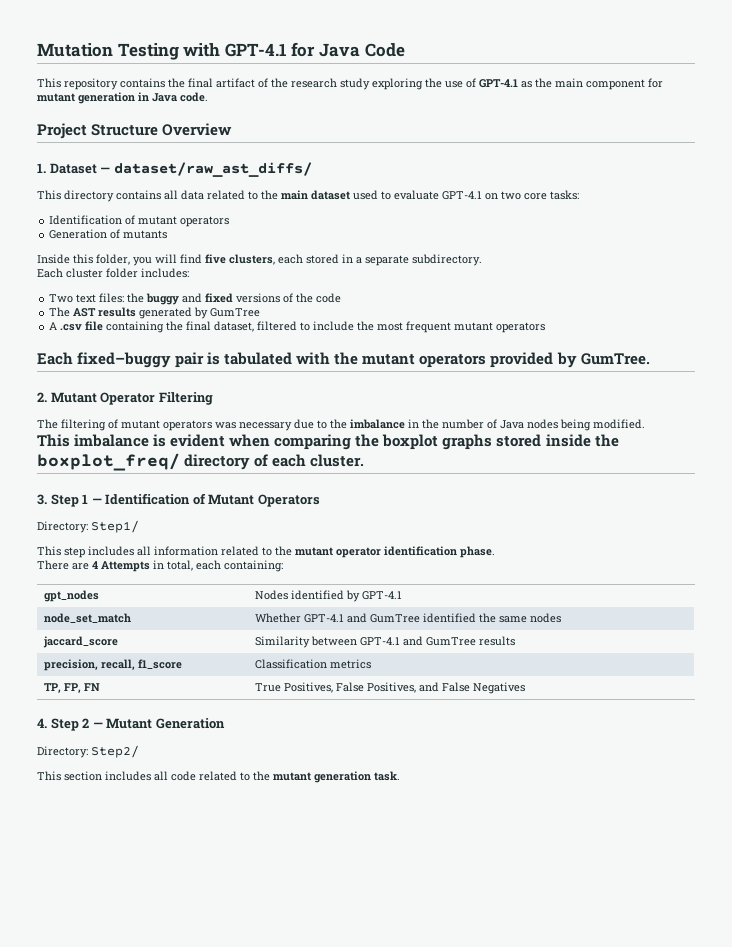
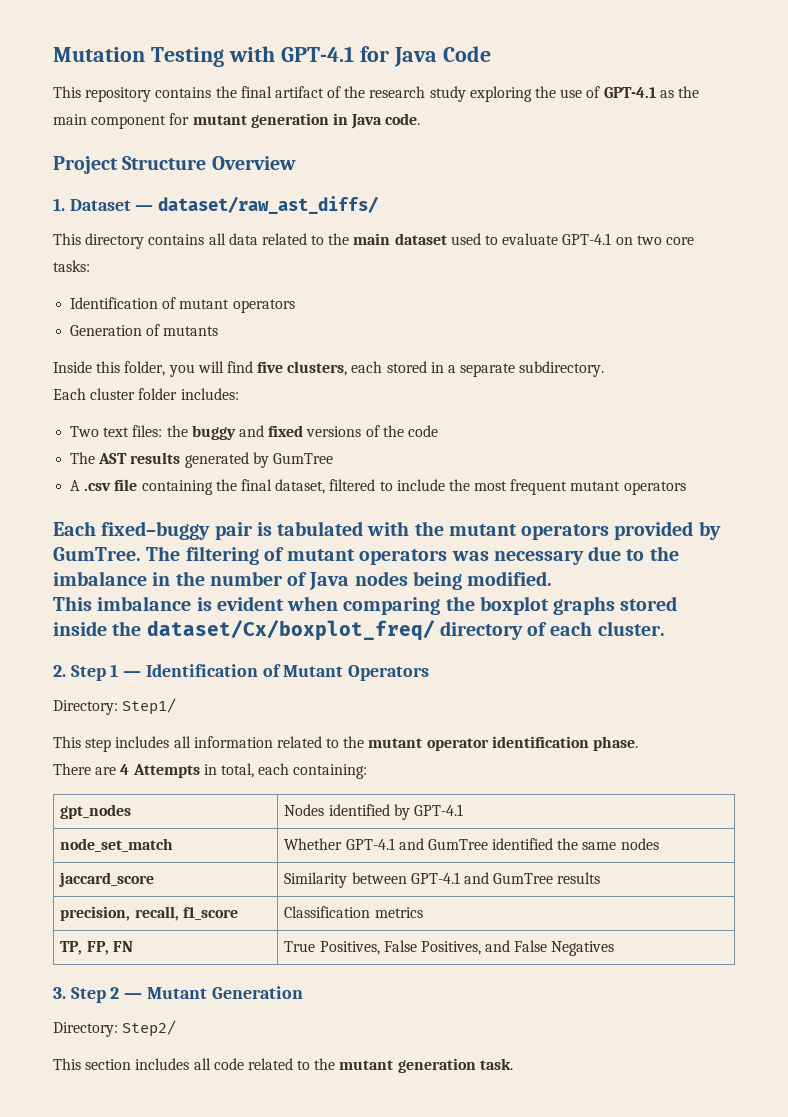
- Each fixed–buggy pair is tabulated with the mutant operators provided by GumTree.
- 2. Mutant Operator Filtering
- The filtering of mutant operators was necessary due to the imbalance in the number of Java nodes being modified.
+ Each fixed–buggy pair is tabulated with the mutant operators provided by GumTree. The filtering of mutant operators was necessary due to the imbalance in the number of Java nodes being modified.
- This imbalance is evident when comparing the boxplot graphs stored inside the boxplot_freq/ directory of each cluster.
+ This imbalance is evident when comparing the boxplot graphs stored inside the dataset/Cx/boxplot_freq/ directory of each cluster.
- 3. Step 1 — Identification of Mutant Operators
+ 2. Step 1 — Identification of Mutant Operators
- 4. Step 2 — Mutant Generation
+ 3. Step 2 — Mutant Generation

